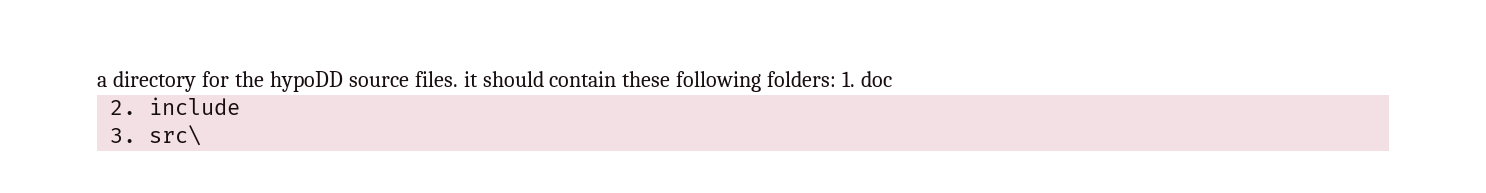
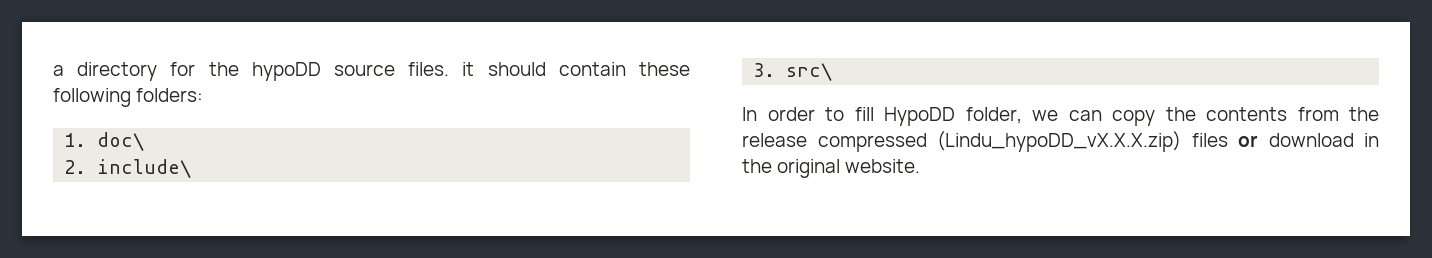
- a directory for the hypoDD source files. it should contain these following folders: 1. doc
+ a directory for the hypoDD source files. it should contain these following folders:
+ 1. doc\
- 2. include
+ 2. include\
+ In order to fill HypoDD folder, we can copy the contents from the release compressed (Lindu_hypoDD_vX.X.X.zip) files or download in the original website.

